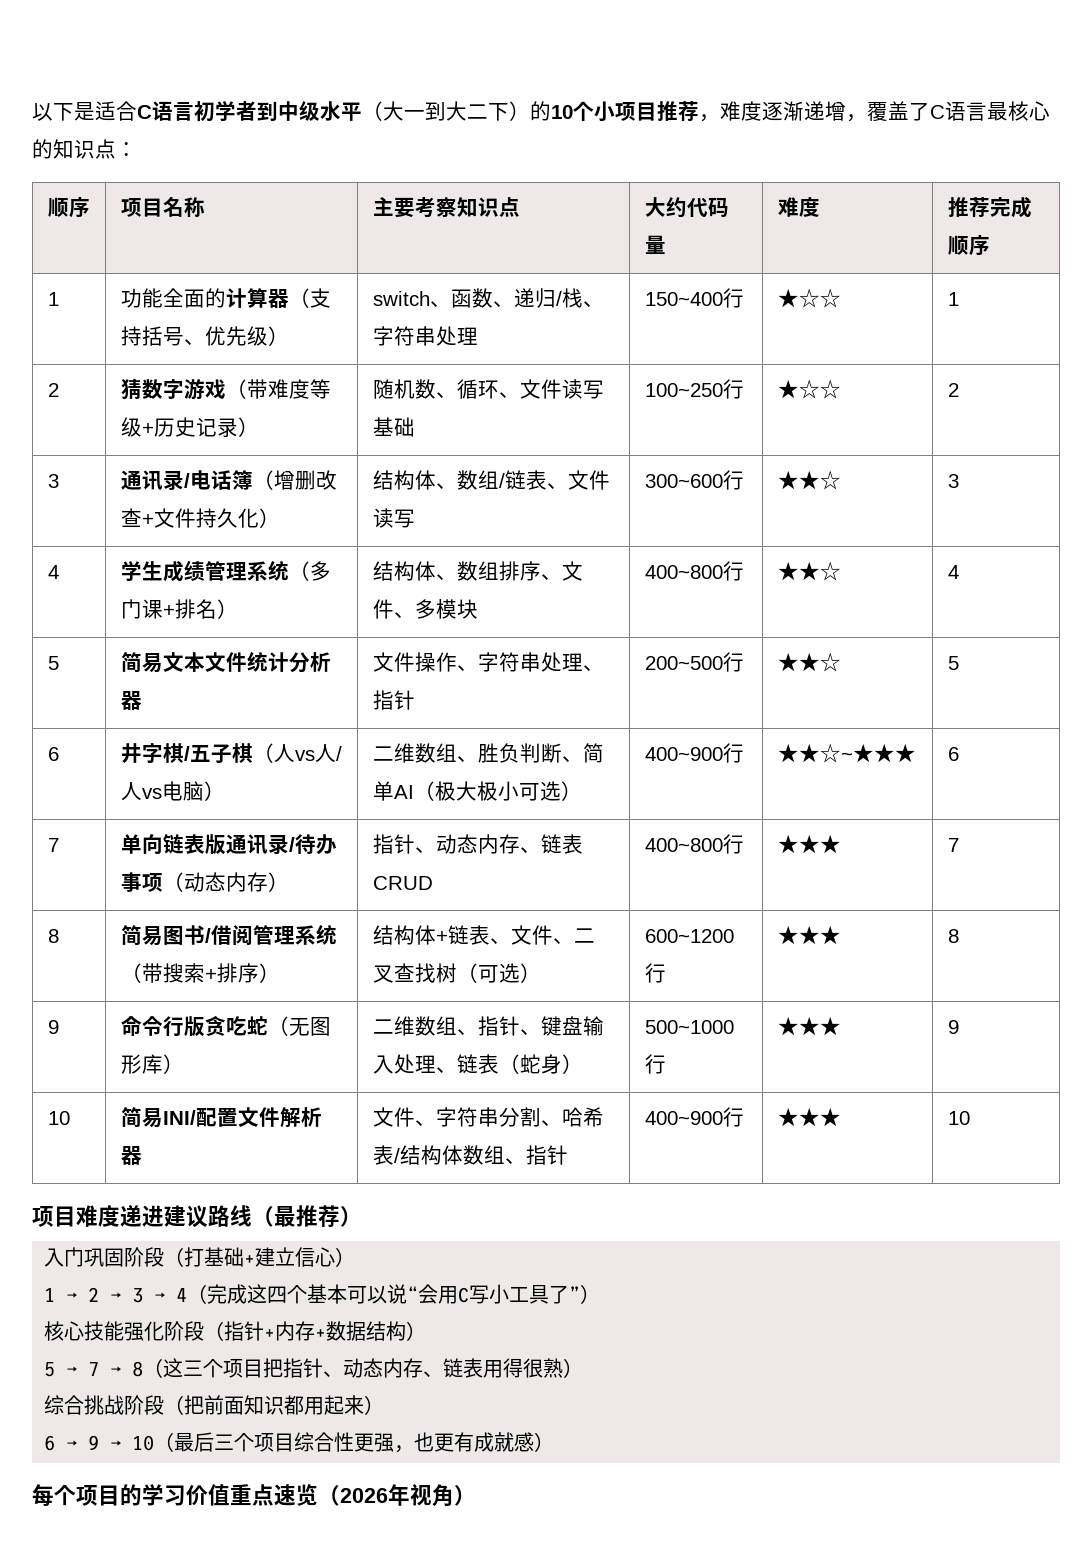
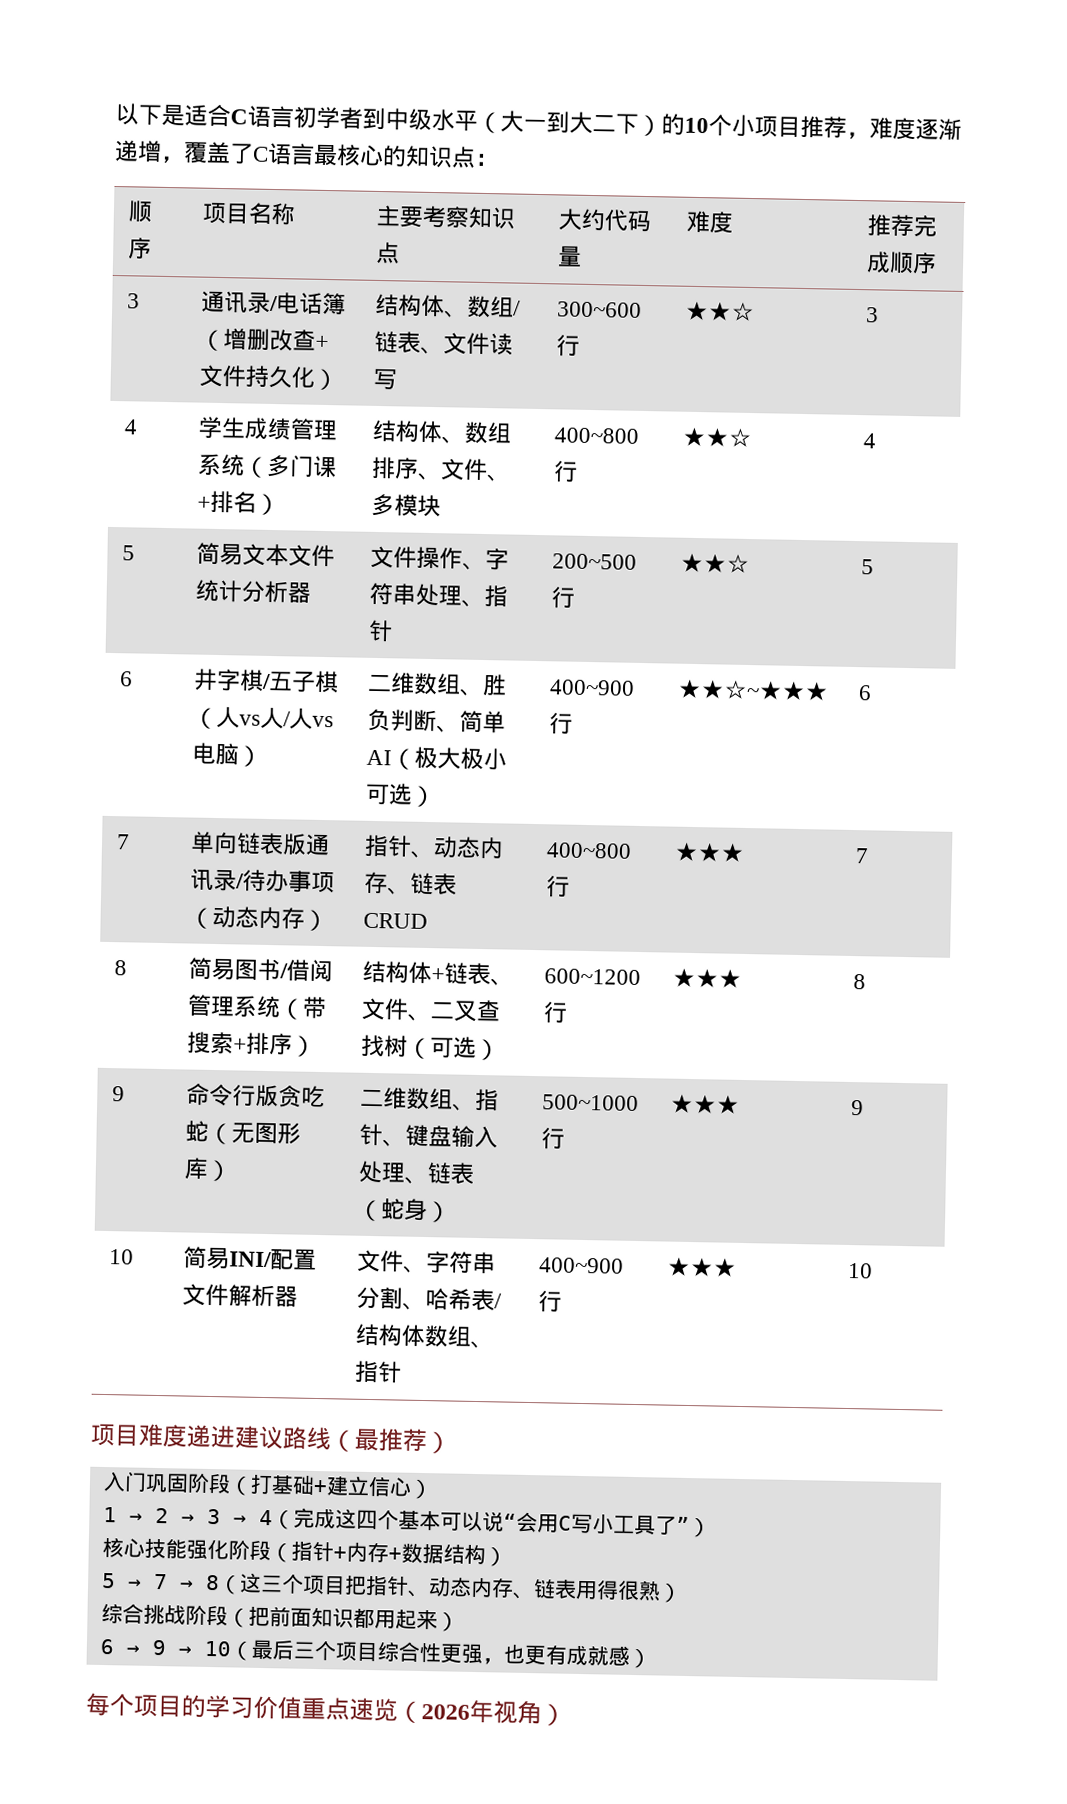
- 1 | 功能全面的计算器（支持括号、优先级） | switch、函数、递归/栈、字符串处理 | 150~400行 | ★☆☆ | 1
- 2 | 猜数字游戏（带难度等级+历史记录） | 随机数、循环、文件读写基础 | 100~250行 | ★☆☆ | 2

